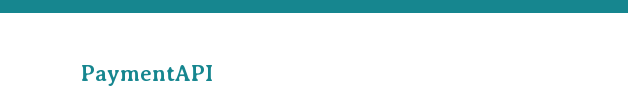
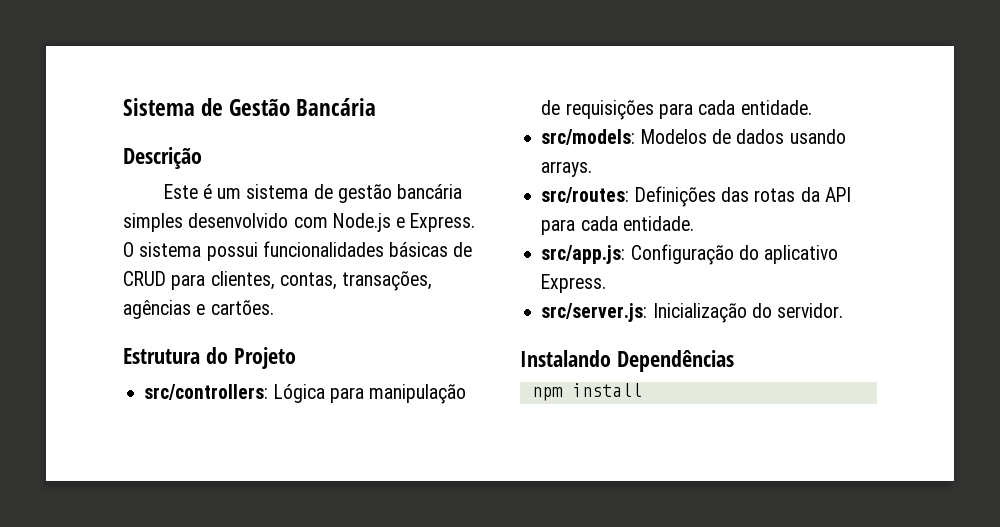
- PaymentAPI
+ Sistema de Gestão Bancária
+ Descrição
+ Este é um sistema de gestão bancária simples desenvolvido com Node.js e Express. O sistema possui funcionalidades básicas de CRUD para clientes, contas, transações, agências e cartões.
+ Estrutura do Projeto
+ src/controllers: Lógica para manipulação de requisições para cada entidade.
+ src/models: Modelos de dados usando arrays.
+ src/routes: Definições das rotas da API para cada entidade.
+ src/app.js: Configuração do aplicativo Express.
+ src/server.js: Inicialização do servidor.
+ Instalando Dependências
+ npm install

